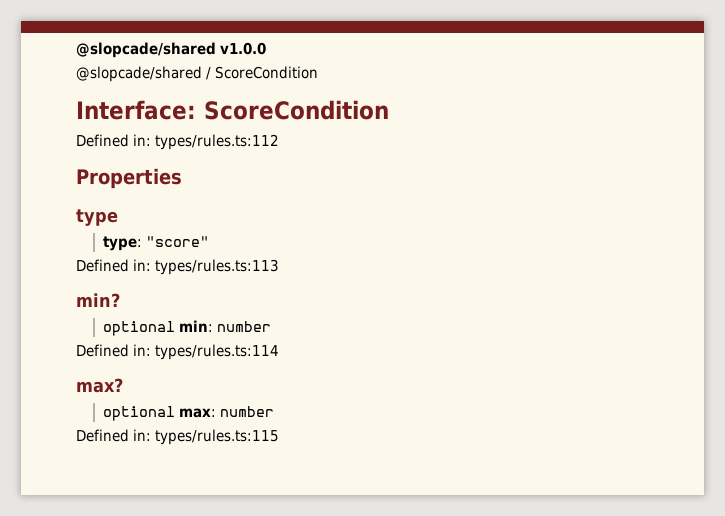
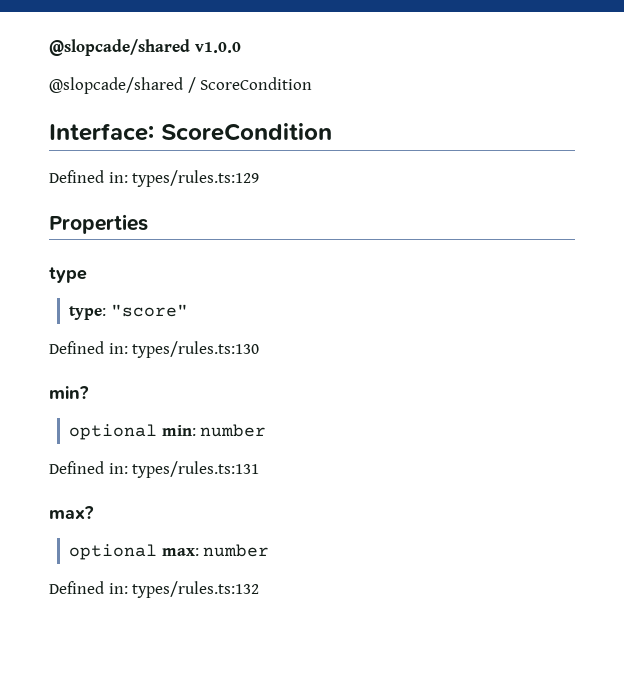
- Defined in: types/rules.ts:112
+ Defined in: types/rules.ts:129
- Defined in: types/rules.ts:113
+ Defined in: types/rules.ts:130
- Defined in: types/rules.ts:114
+ Defined in: types/rules.ts:131
- Defined in: types/rules.ts:115
+ Defined in: types/rules.ts:132

